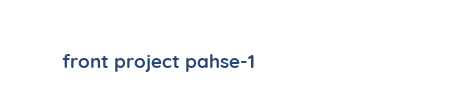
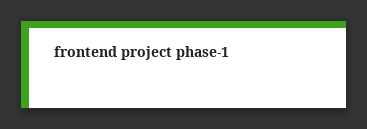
- front project pahse-1
+ frontend project phase-1

